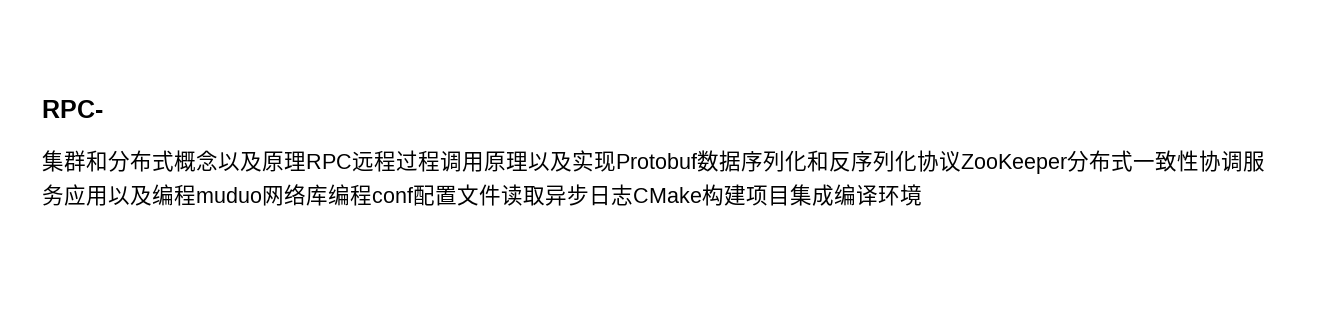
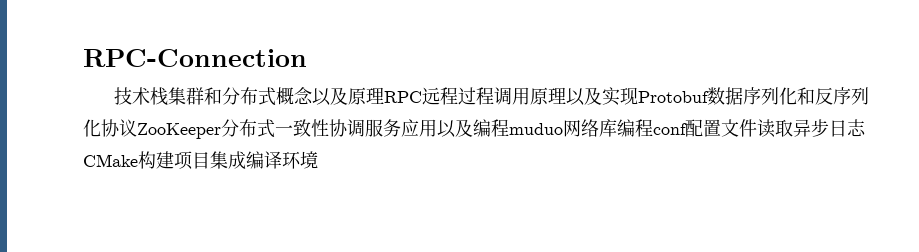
- RPC-
- 集群和分布式概念以及原理RPC远程过程调用原理以及实现Protobuf数据序列化和反序列化协议ZooKeeper分布式一致性协调服务应用以及编程muduo网络库编程conf配置文件读取异步日志CMake构建项目集成编译环境
+ RPC-Connection
+ 技术栈集群和分布式概念以及原理RPC远程过程调用原理以及实现Protobuf数据序列化和反序列化协议ZooKeeper分布式一致性协调服务应用以及编程muduo网络库编程conf配置文件读取异步日志CMake构建项目集成编译环境

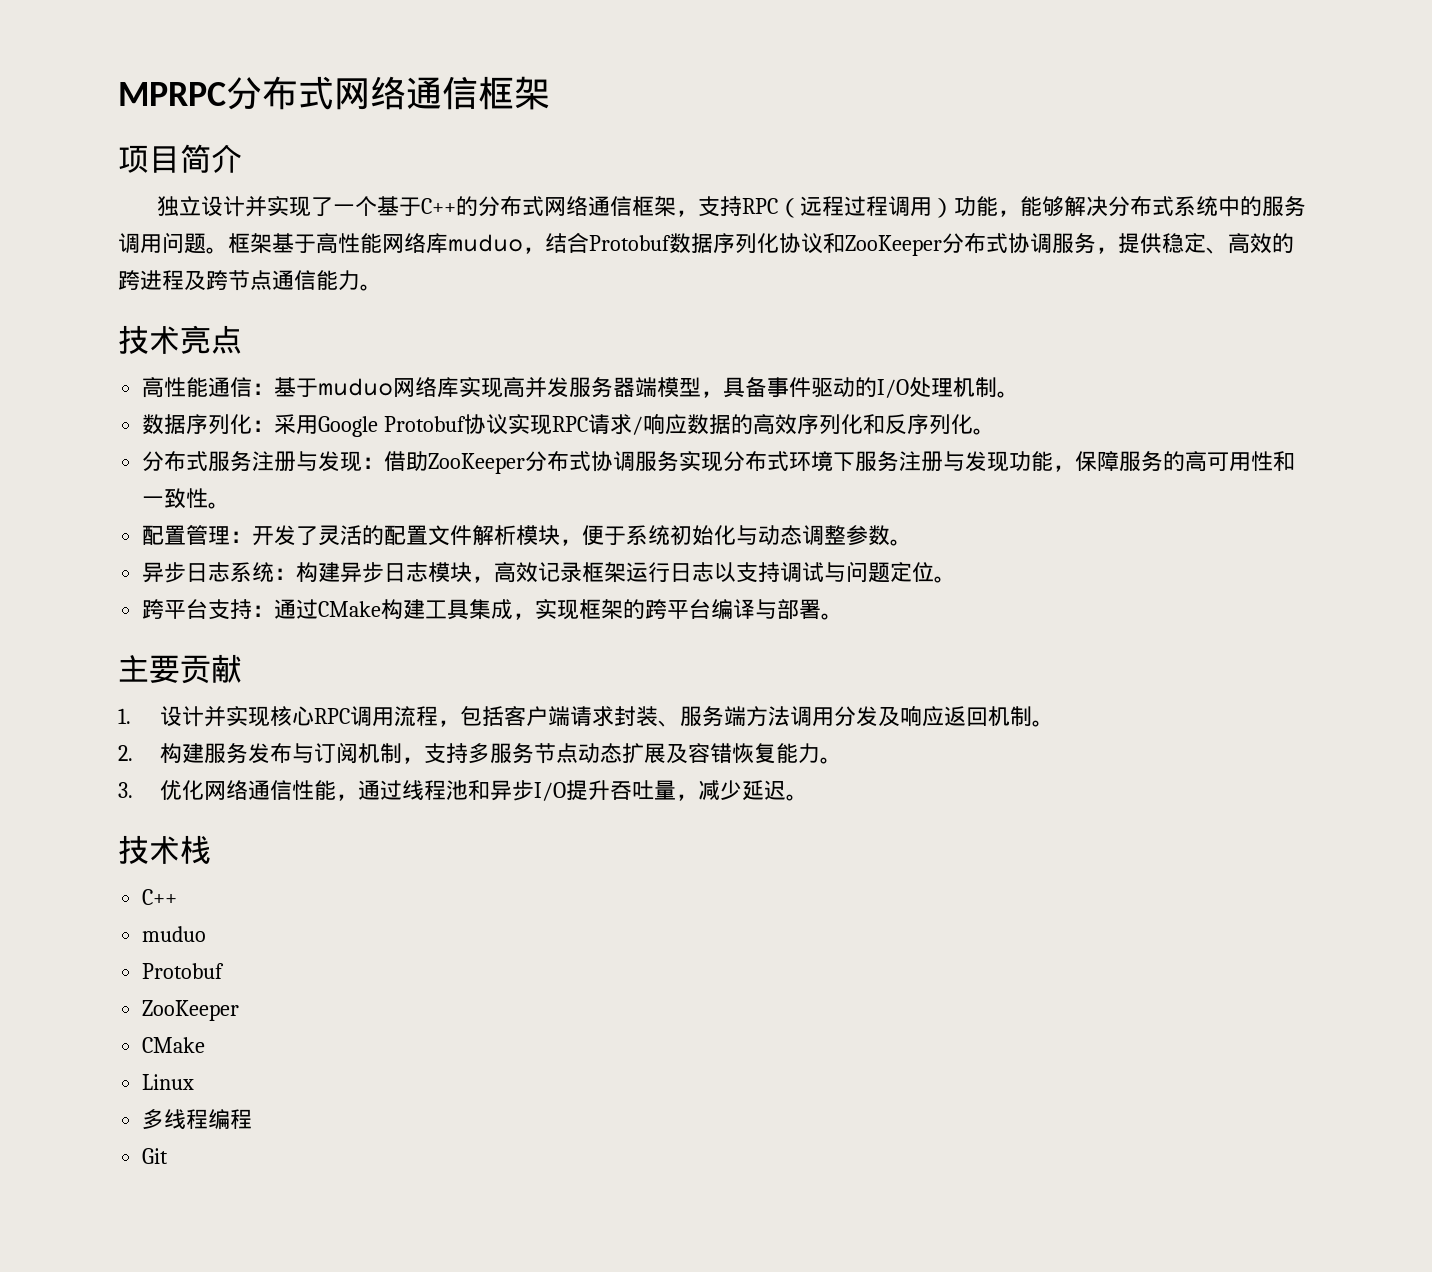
- RPC-Connection
- 技术栈集群和分布式概念以及原理RPC远程过程调用原理以及实现Protobuf数据序列化和反序列化协议ZooKeeper分布式一致性协调服务应用以及编程muduo网络库编程conf配置文件读取异步日志CMake构建项目集成编译环境
+ MPRPC分布式网络通信框架
+ 项目简介
+ 独立设计并实现了一个基于C++的分布式网络通信框架，支持RPC（远程过程调用）功能，能够解决分布式系统中的服务调用问题。框架基于高性能网络库muduo，结合Protobuf数据序列化协议和ZooKeeper分布式协调服务，提供稳定、高效的跨进程及跨节点通信能力。
+ 技术亮点
+ 高性能通信：基于muduo网络库实现高并发服务器端模型，具备事件驱动的I/O处理机制。
+ 数据序列化：采用Google Protobuf协议实现RPC请求/响应数据的高效序列化和反序列化。
+ 分布式服务注册与发现：借助ZooKeeper分布式协调服务实现分布式环境下服务注册与发现功能，保障服务的高可用性和一致性。
+ 配置管理：开发了灵活的配置文件解析模块，便于系统初始化与动态调整参数。
+ 异步日志系统：构建异步日志模块，高效记录框架运行日志以支持调试与问题定位。
+ 跨平台支持：通过CMake构建工具集成，实现框架的跨平台编译与部署。
+ 主要贡献
+ 1.设计并实现核心RPC调用流程，包括客户端请求封装、服务端方法调用分发及响应返回机制。
+ 2.构建服务发布与订阅机制，支持多服务节点动态扩展及容错恢复能力。
+ 3.优化网络通信性能，通过线程池和异步I/O提升吞吐量，减少延迟。
+ 技术栈
+ C++
+ muduo
+ Protobuf
+ ZooKeeper
+ CMake
+ Linux
+ 多线程编程
+ Git

